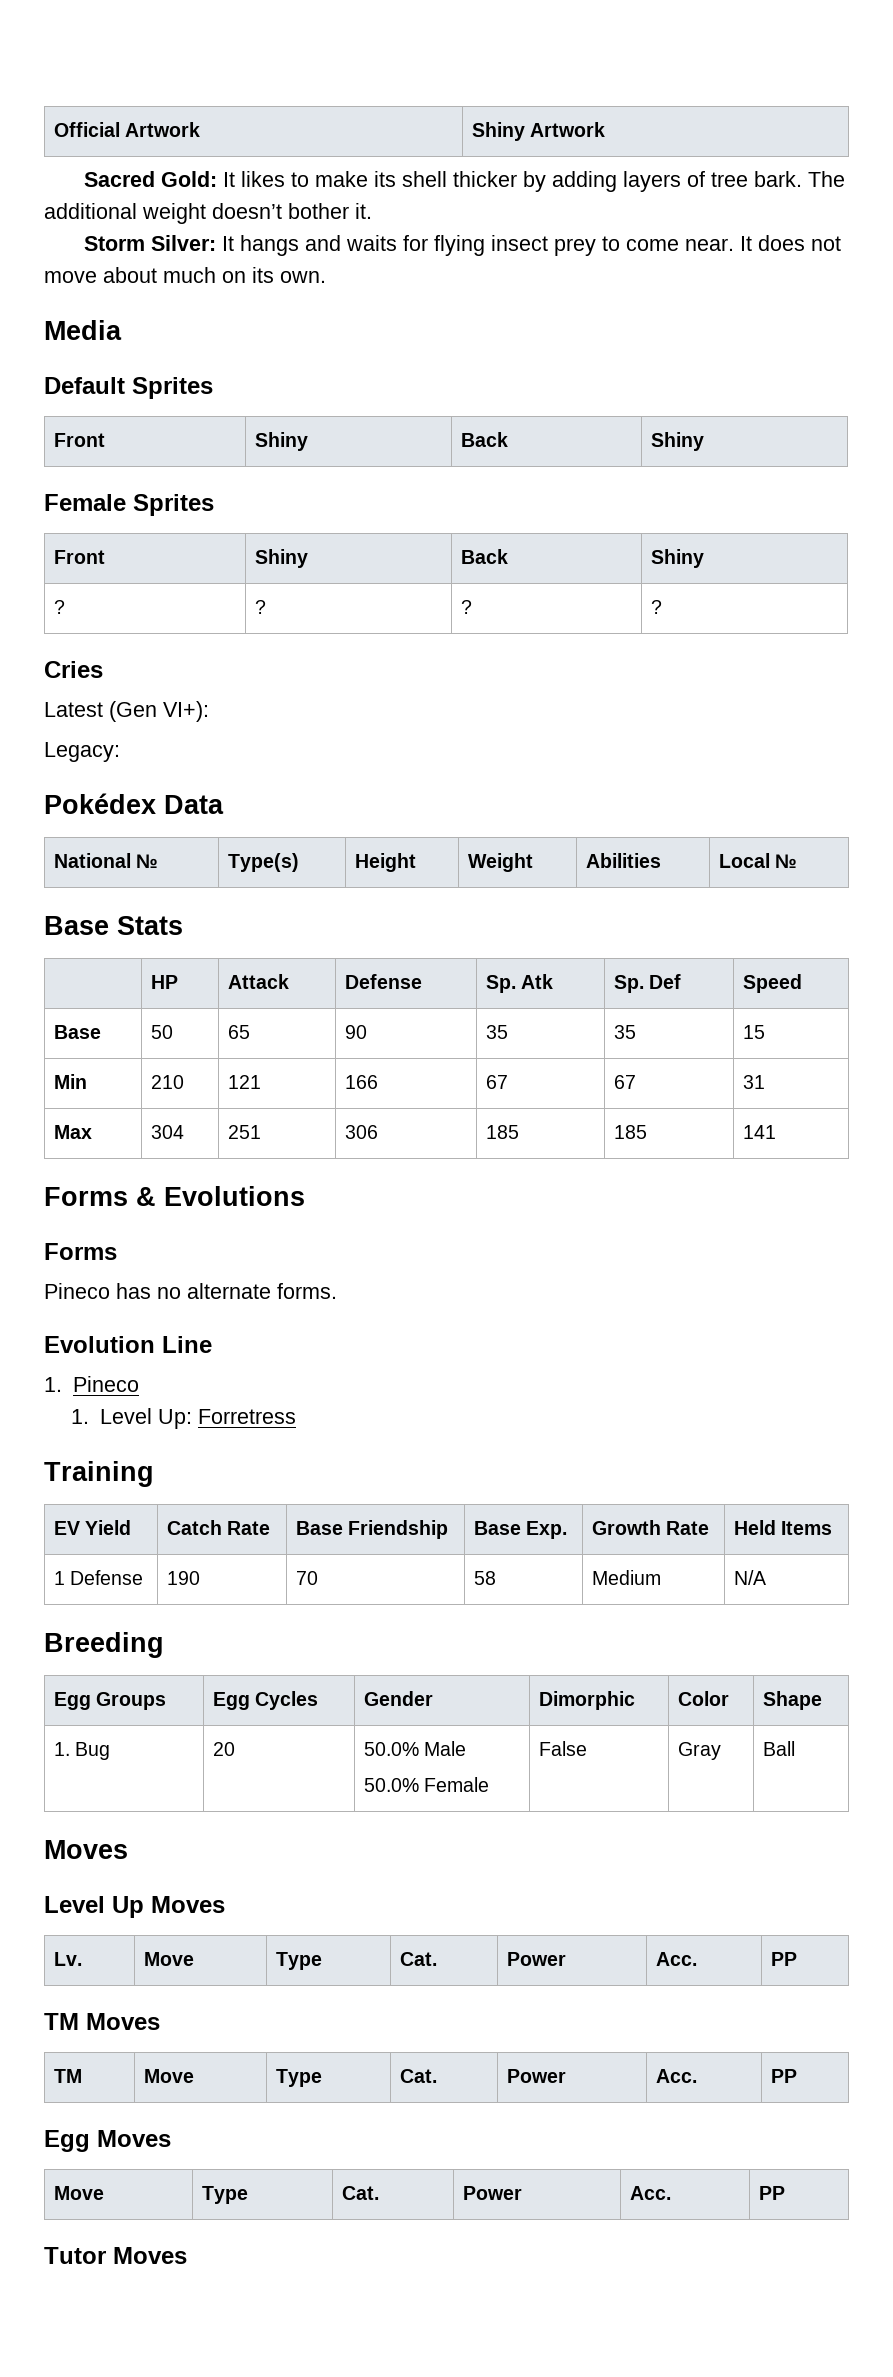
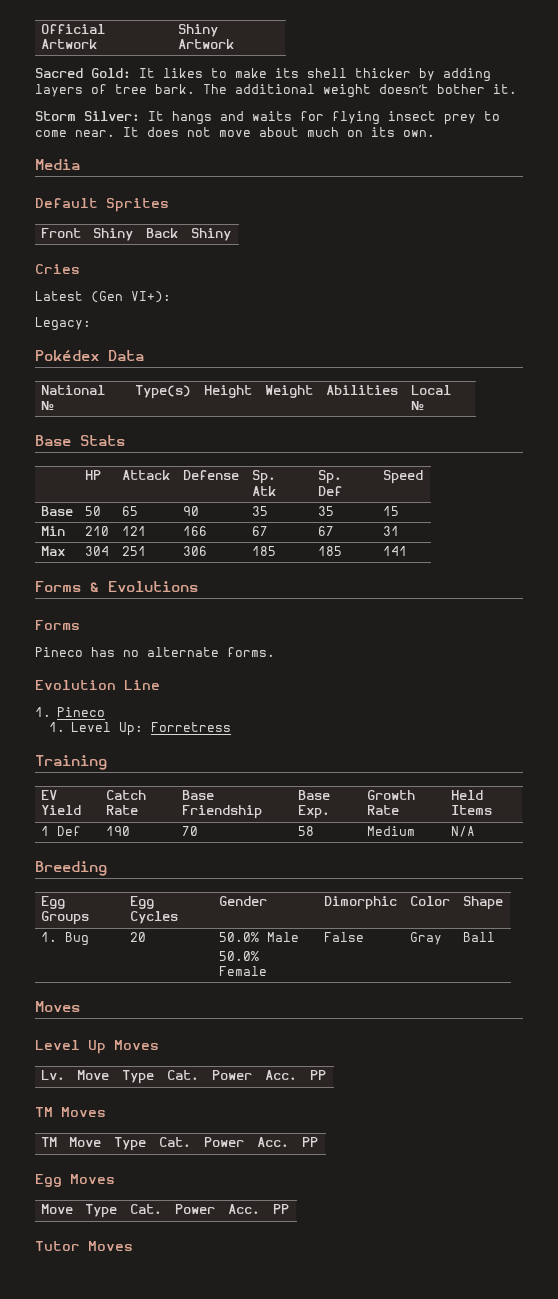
- Female Sprites
- Front | Shiny | Back | Shiny
- ? | ? | ? | ?
- 1 Defense | 190 | 70 | 58 | Medium | N/A
+ 1 Def | 190 | 70 | 58 | Medium | N/A

